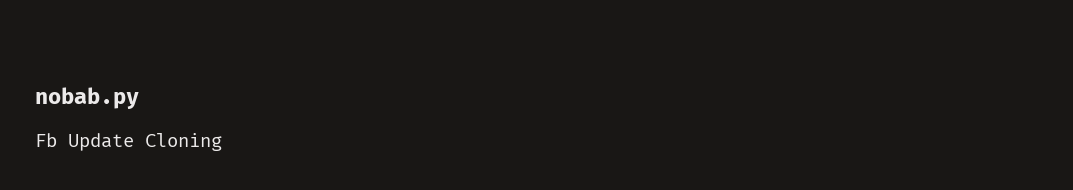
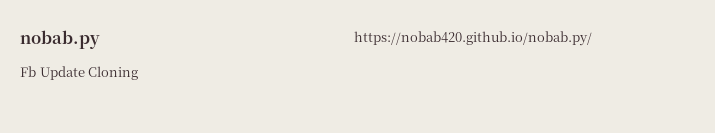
- Fb Update Cloning
+ Fb Update Cloning https://nobab420.github.io/nobab.py/

